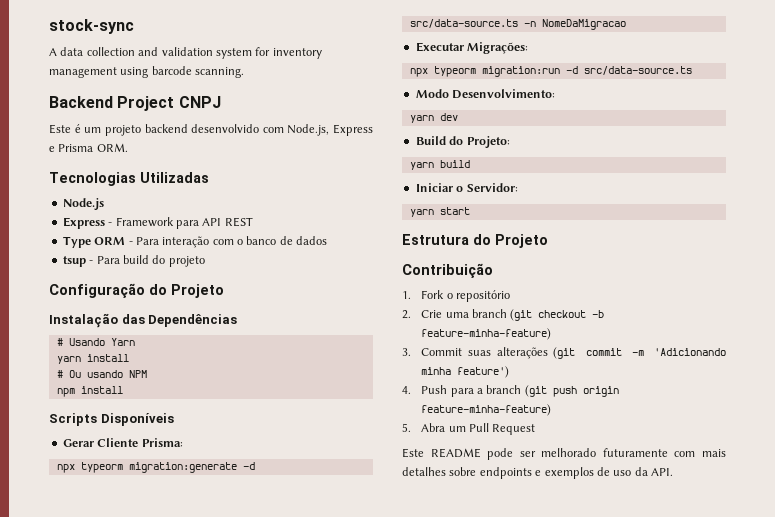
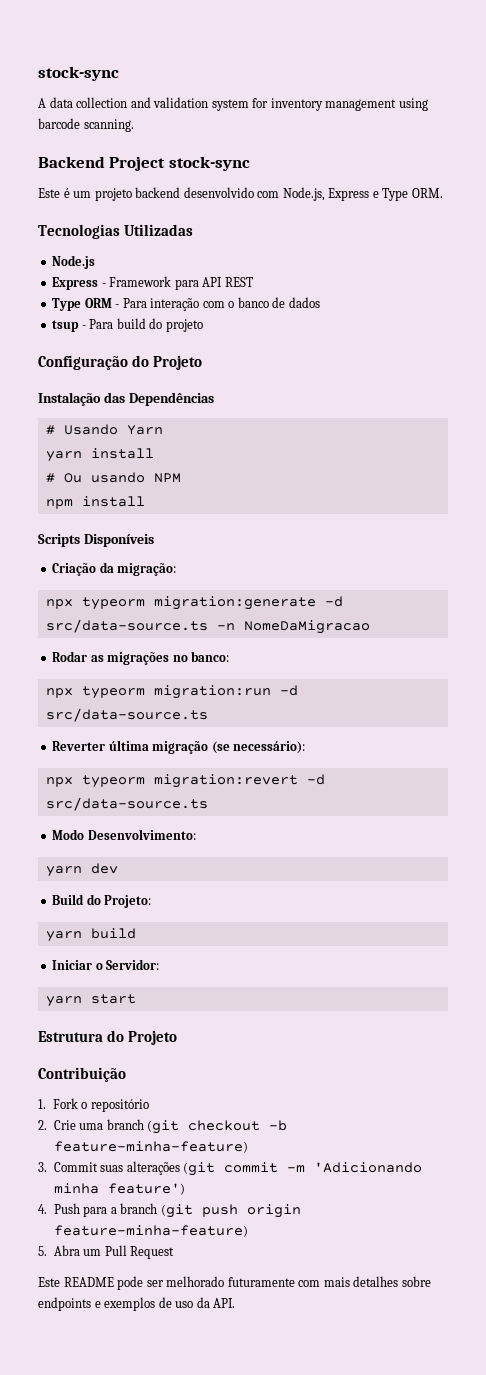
- Backend Project CNPJ
+ Backend Project stock-sync
- Este é um projeto backend desenvolvido com Node.js, Express e Prisma ORM.
+ Este é um projeto backend desenvolvido com Node.js, Express e Type ORM.
- Gerar Cliente Prisma:
+ Criação da migração:
- Executar Migrações:
+ Rodar as migrações no banco:
+ Reverter última migração (se necessário):
+ npx typeorm migration:revert -d src/data-source.ts

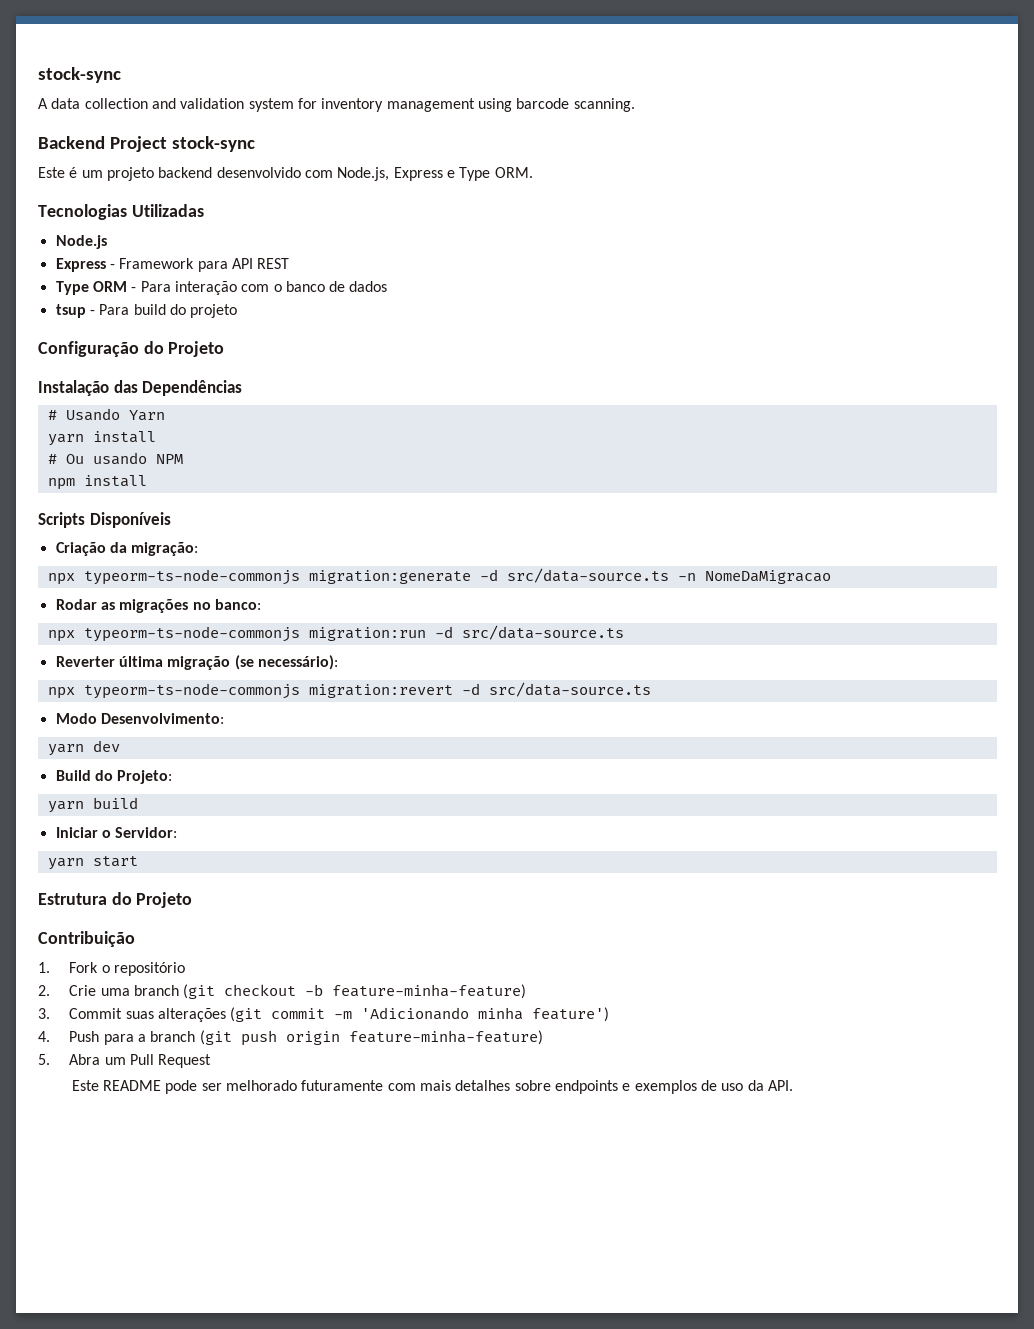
- npx typeorm migration:generate -d src/data-source.ts -n NomeDaMigracao
+ npx typeorm-ts-node-commonjs migration:generate -d src/data-source.ts -n NomeDaMigracao
- npx typeorm migration:run -d src/data-source.ts
+ npx typeorm-ts-node-commonjs migration:run -d src/data-source.ts
- npx typeorm migration:revert -d src/data-source.ts
+ npx typeorm-ts-node-commonjs migration:revert -d src/data-source.ts

